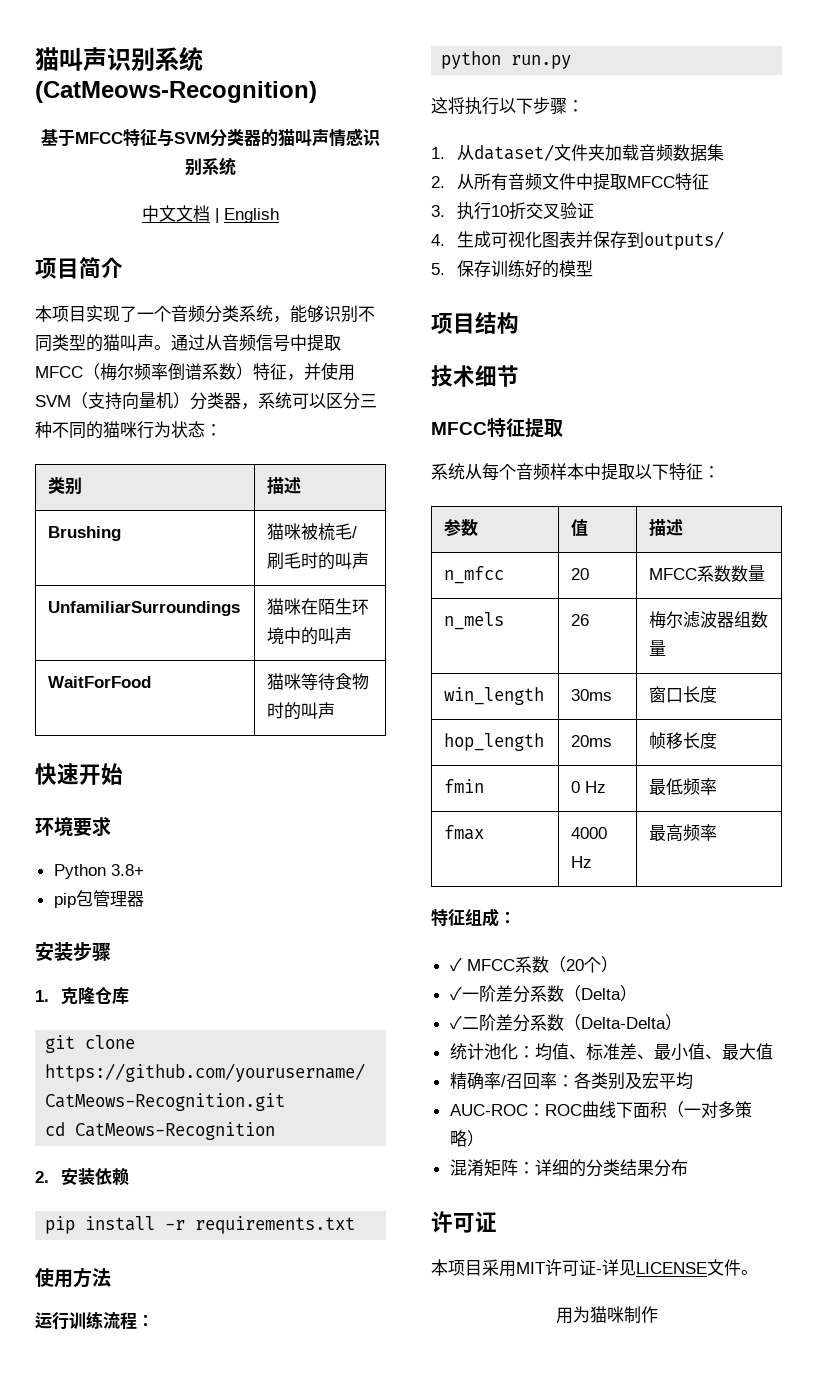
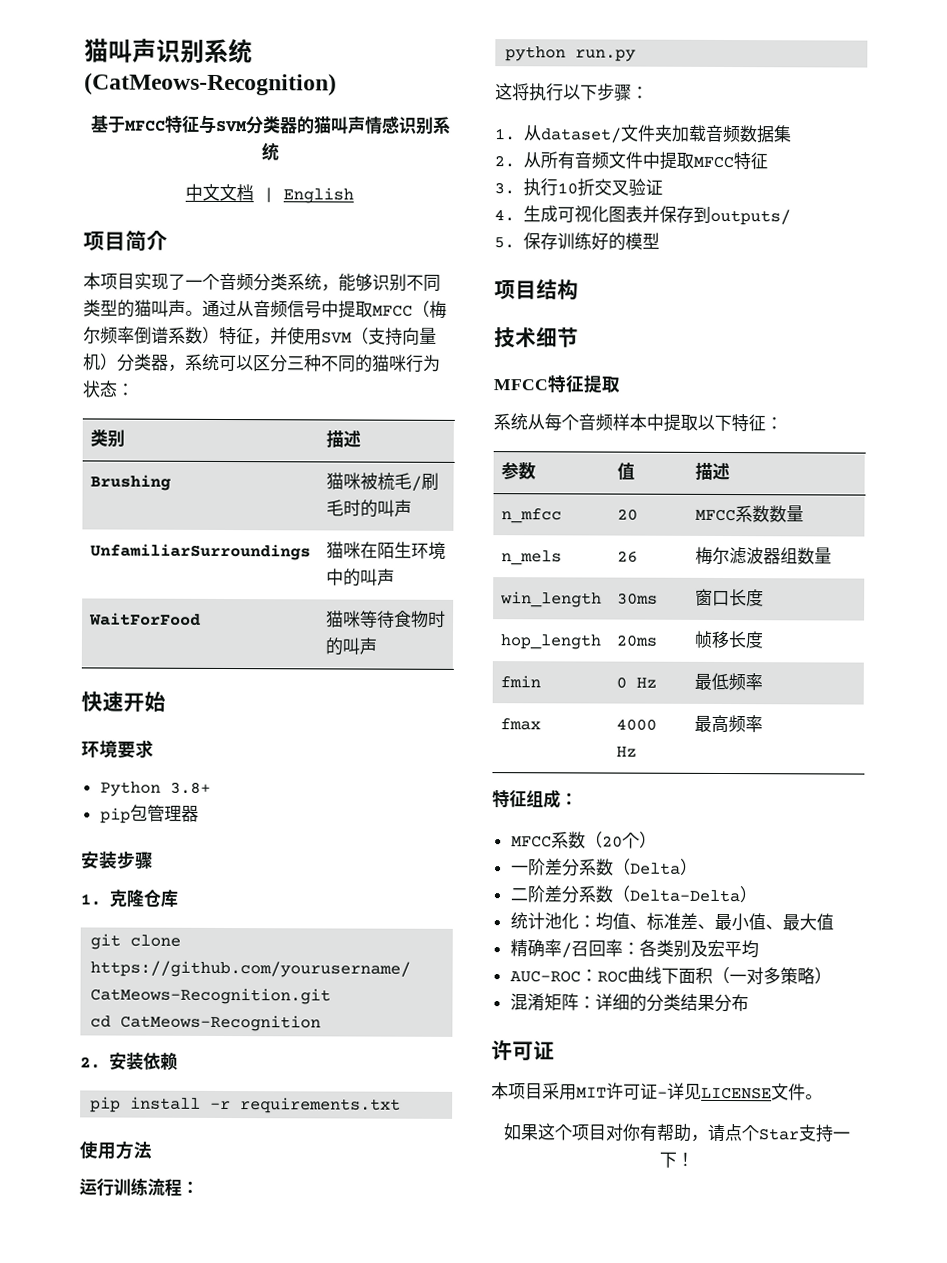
- ✓ MFCC系数（20个）
+ MFCC系数（20个）
- ✓一阶差分系数（Delta）
+ 一阶差分系数（Delta）
- ✓二阶差分系数（Delta-Delta）
+ 二阶差分系数（Delta-Delta）
- 用为猫咪制作
+ 如果这个项目对你有帮助，请点个Star支持一下！

